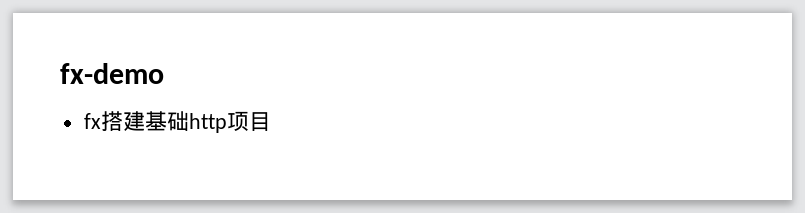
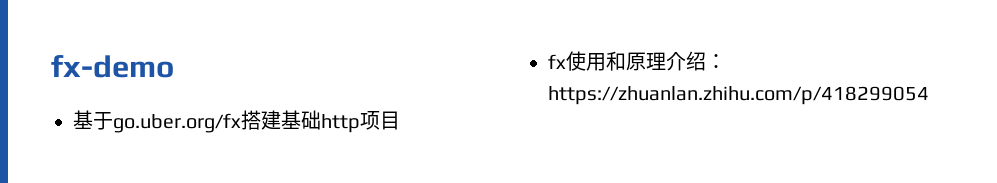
- fx搭建基础http项目
+ 基于go.uber.org/fx搭建基础http项目
+ fx使用和原理介绍：https://zhuanlan.zhihu.com/p/418299054

